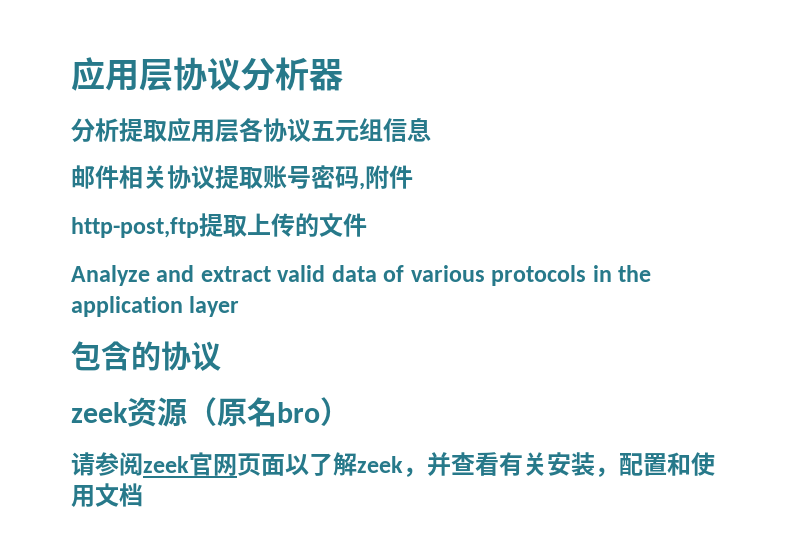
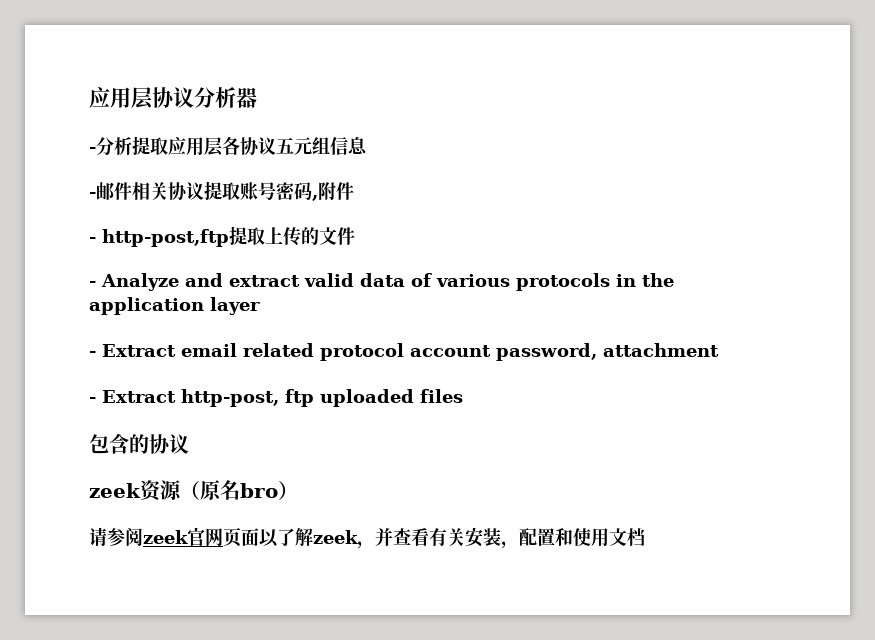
- 分析提取应用层各协议五元组信息
+ -分析提取应用层各协议五元组信息
- 邮件相关协议提取账号密码,附件
+ -邮件相关协议提取账号密码,附件
- http-post,ftp提取上传的文件
+ - http-post,ftp提取上传的文件
- Analyze and extract valid data of various protocols in the application layer
+ - Analyze and extract valid data of various protocols in the application layer
+ - Extract email related protocol account password, attachment
+ - Extract http-post, ftp uploaded files

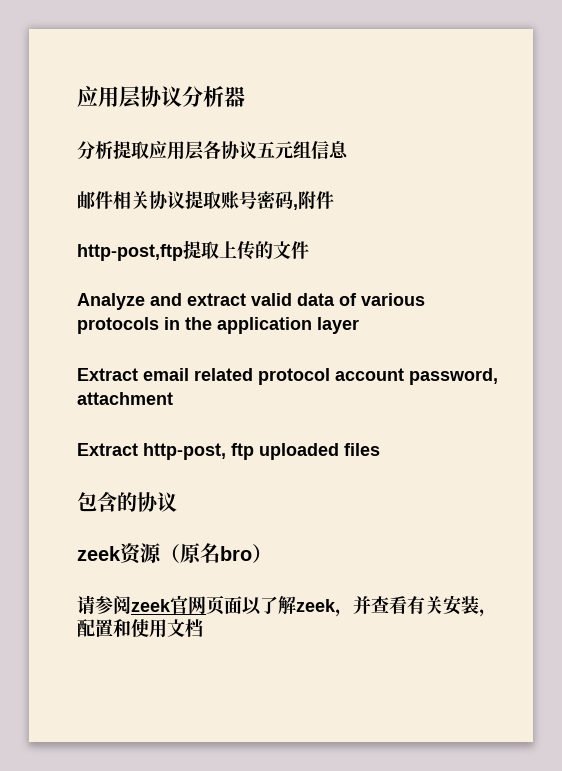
- -分析提取应用层各协议五元组信息
+ 分析提取应用层各协议五元组信息
- -邮件相关协议提取账号密码,附件
+ 邮件相关协议提取账号密码,附件
- - http-post,ftp提取上传的文件
+ http-post,ftp提取上传的文件
- - Analyze and extract valid data of various protocols in the application layer
+ Analyze and extract valid data of various protocols in the application layer
- - Extract email related protocol account password, attachment
+ Extract email related protocol account password, attachment
- - Extract http-post, ftp uploaded files
+ Extract http-post, ftp uploaded files

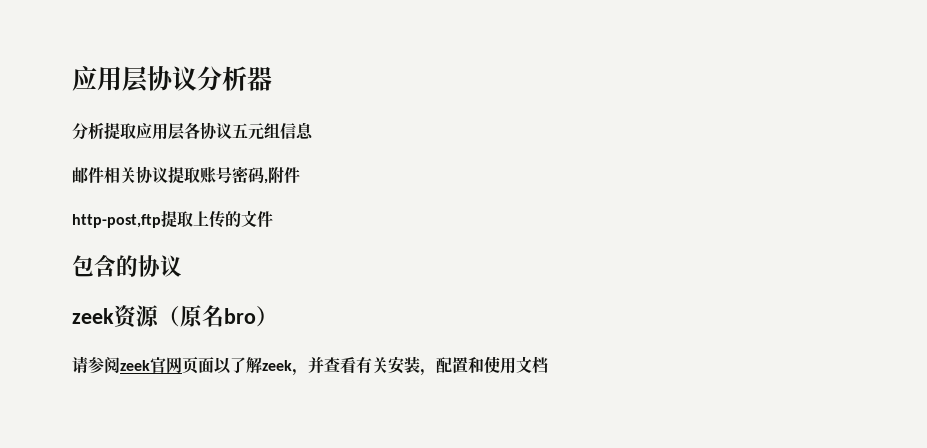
- Analyze and extract valid data of various protocols in the application layer
- Extract email related protocol account password, attachment
- Extract http-post, ftp uploaded files

